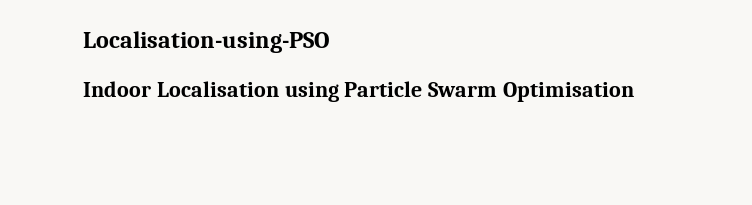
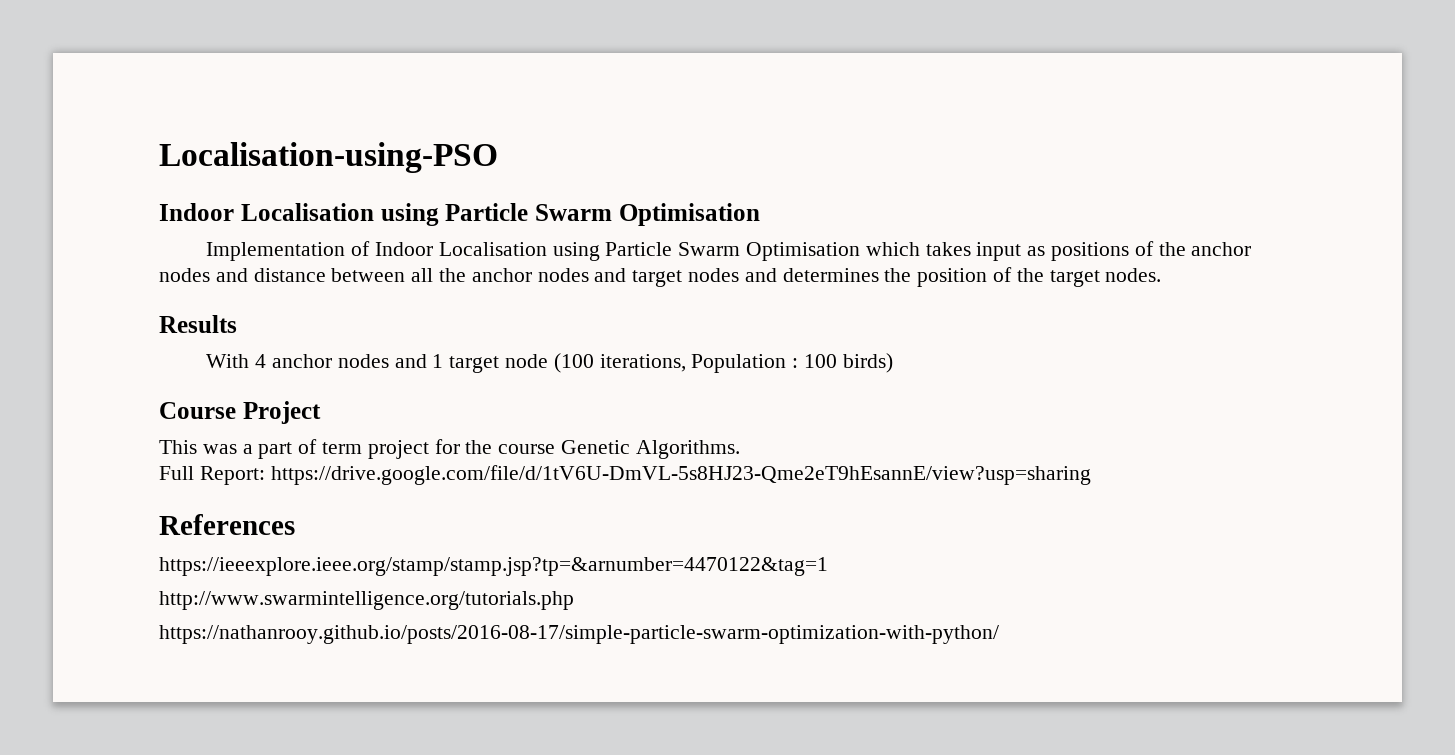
+ Implementation of Indoor Localisation using Particle Swarm Optimisation which takes input as positions of the anchor nodes and distance between all the anchor nodes and target nodes and determines the position of the target nodes.
+ Results
+ With 4 anchor nodes and 1 target node (100 iterations, Population : 100 birds)
+ Course Project
+ This was a part of term project for the course Genetic Algorithms.
+ Full Report: https://drive.google.com/file/d/1tV6U-DmVL-5s8HJ23-Qme2eT9hEsannE/view?usp=sharing
+ References
+ https://ieeexplore.ieee.org/stamp/stamp.jsp?tp=&arnumber=4470122&tag=1
+ http://www.swarmintelligence.org/tutorials.php
+ https://nathanrooy.github.io/posts/2016-08-17/simple-particle-swarm-optimization-with-python/

